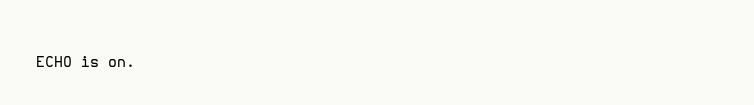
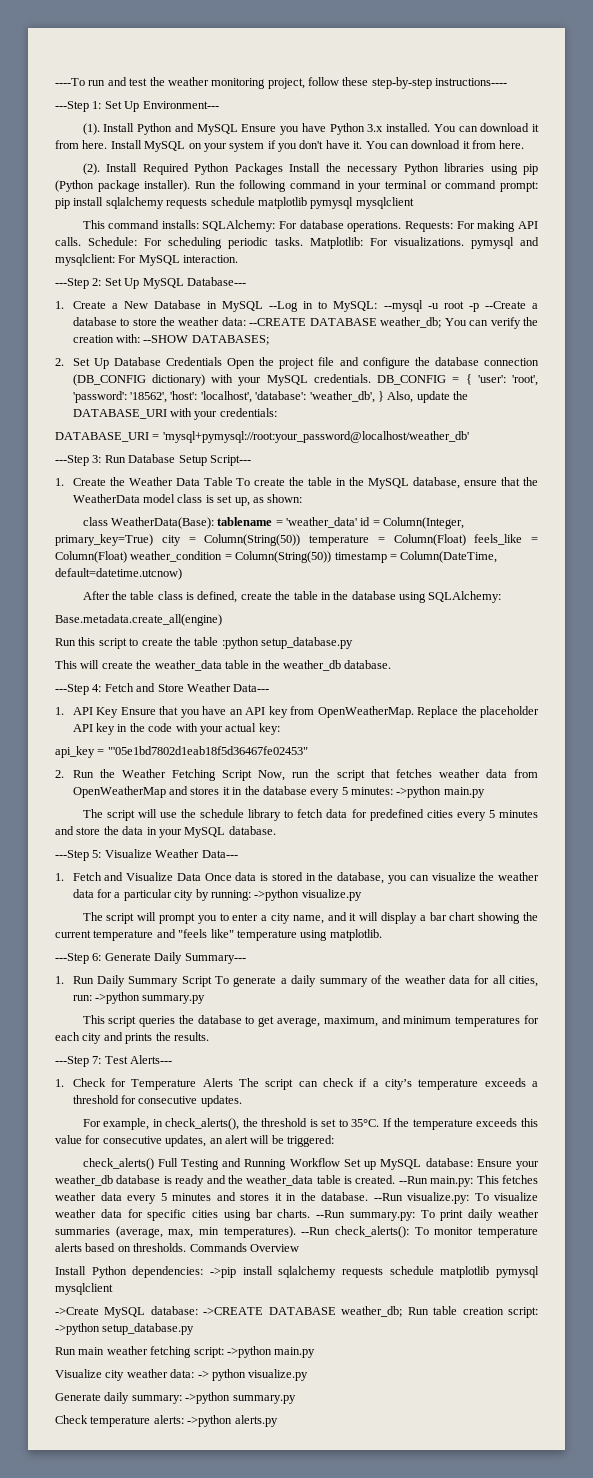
- ECHO is on.
+ ----To run and test the weather monitoring project, follow these step-by-step instructions----
+ ---Step 1: Set Up Environment---
+ (1). Install Python and MySQL Ensure you have Python 3.x installed. You can download it from here. Install MySQL on your system if you don't have it. You can download it from here.
+ (2). Install Required Python Packages Install the necessary Python libraries using pip (Python package installer). Run the following command in your terminal or command prompt: pip install sqlalchemy requests schedule matplotlib pymysql mysqlclient
+ This command installs: SQLAlchemy: For database operations. Requests: For making API calls. Schedule: For scheduling periodic tasks. Matplotlib: For visualizations. pymysql and mysqlclient: For MySQL interaction.
+ ---Step 2: Set Up MySQL Database---
+ 1. Create a New Database in MySQL --Log in to MySQL: --mysql -u root -p --Create a database to store the weather data: --CREATE DATABASE weather_db; You can verify the creation with: --SHOW DATABASES;
+ 2. Set Up Database Credentials Open the project file and configure the database connection (DB_CONFIG dictionary) with your MySQL credentials. DB_CONFIG = { 'user': 'root', 'password': '18562', 'host': 'localhost', 'database': 'weather_db', } Also, update the DATABASE_URI with your credentials:
+ DATABASE_URI = 'mysql+pymysql://root:your_password@localhost/weather_db'
+ ---Step 3: Run Database Setup Script---
+ 1. Create the Weather Data Table To create the table in the MySQL database, ensure that the WeatherData model class is set up, as shown:
+ class WeatherData(Base): tablename = 'weather_data' id = Column(Integer, primary_key=True) city = Column(String(50)) temperature = Column(Float) feels_like = Column(Float) weather_condition = Column(String(50)) timestamp = Column(DateTime, default=datetime.utcnow)
+ After the table class is defined, create the table in the database using SQLAlchemy:
+ Base.metadata.create_all(engine)
+ Run this script to create the table :python setup_database.py
+ This will create the weather_data table in the weather_db database.
+ ---Step 4: Fetch and Store Weather Data---
+ 1. API Key Ensure that you have an API key from OpenWeatherMap. Replace the placeholder API key in the code with your actual key:
+ api_key = "'05e1bd7802d1eab18f5d36467fe02453"
+ 2. Run the Weather Fetching Script Now, run the script that fetches weather data from OpenWeatherMap and stores it in the database every 5 minutes: ->python main.py
+ The script will use the schedule library to fetch data for predefined cities every 5 minutes and store the data in your MySQL database.
+ ---Step 5: Visualize Weather Data---
+ 1. Fetch and Visualize Data Once data is stored in the database, you can visualize the weather data for a particular city by running: ->python visualize.py
+ The script will prompt you to enter a city name, and it will display a bar chart showing the current temperature and "feels like" temperature using matplotlib.
+ ---Step 6: Generate Daily Summary---
+ 1. Run Daily Summary Script To generate a daily summary of the weather data for all cities, run: ->python summary.py
+ This script queries the database to get average, maximum, and minimum temperatures for each city and prints the results.
+ ---Step 7: Test Alerts---
+ 1. Check for Temperature Alerts The script can check if a city’s temperature exceeds a threshold for consecutive updates.
+ For example, in check_alerts(), the threshold is set to 35°C. If the temperature exceeds this value for consecutive updates, an alert will be triggered:
+ check_alerts() Full Testing and Running Workflow Set up MySQL database: Ensure your weather_db database is ready and the weather_data table is created. --Run main.py: This fetches weather data every 5 minutes and stores it in the database. --Run visualize.py: To visualize weather data for specific cities using bar charts. --Run summary.py: To print daily weather summaries (average, max, min temperatures). --Run check_alerts(): To monitor temperature alerts based on thresholds. Commands Overview
+ Install Python dependencies: ->pip install sqlalchemy requests schedule matplotlib pymysql mysqlclient
+ ->Create MySQL database: ->CREATE DATABASE weather_db; Run table creation script: ->python setup_database.py
+ Run main weather fetching script: ->python main.py
+ Visualize city weather data: -> python visualize.py
+ Generate daily summary: ->python summary.py
+ Check temperature alerts: ->python alerts.py

